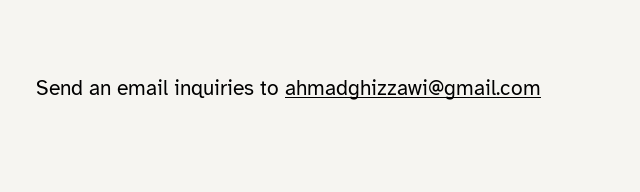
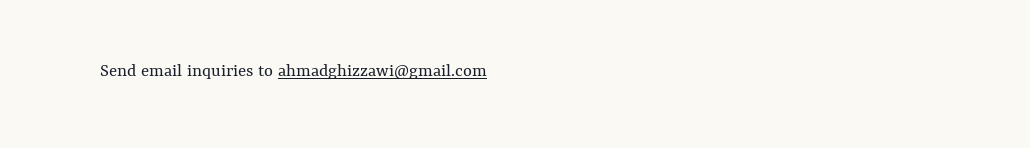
- Send an email inquiries to ahmadghizzawi@gmail.com
+ Send email inquiries to ahmadghizzawi@gmail.com

